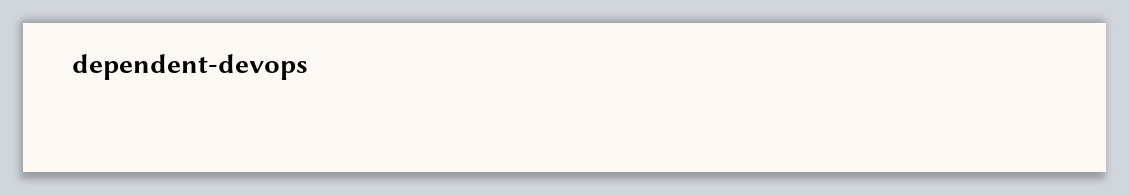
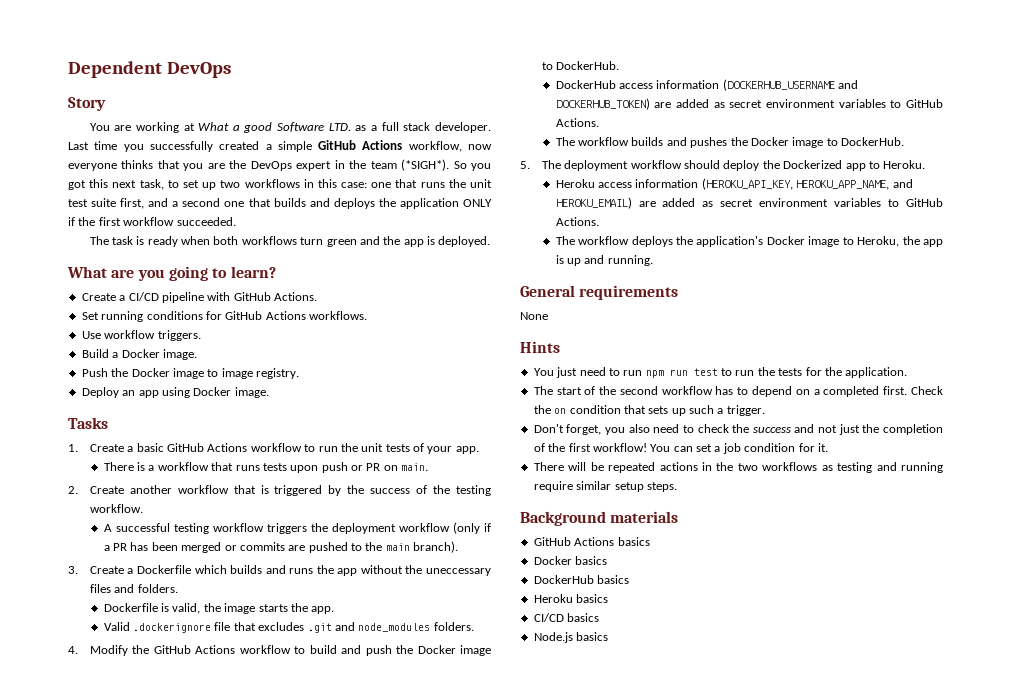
- dependent-devops
+ Dependent DevOps
+ Story
+ You are working at What a good Software LTD. as a full stack developer. Last time you successfully created a simple GitHub Actions workflow, now everyone thinks that you are the DevOps expert in the team (*SIGH*). So you got this next task, to set up two workflows in this case: one that runs the unit test suite first, and a second one that builds and deploys the application ONLY if the first workflow succeeded.
+ The task is ready when both workflows turn green and the app is deployed.
+ What are you going to learn?
+ Create a CI/CD pipeline with GitHub Actions.
+ Set running conditions for GitHub Actions workflows.
+ Use workflow triggers.
+ Build a Docker image.
+ Push the Docker image to image registry.
+ Deploy an app using Docker image.
+ Tasks
+ 1. Create a basic GitHub Actions workflow to run the unit tests of your app.
+ There is a workflow that runs tests upon push or PR on main.
+ 2. Create another workflow that is triggered by the success of the testing workflow.
+ A successful testing workflow triggers the deployment workflow (only if a PR has been merged or commits are pushed to the main branch).
+ 3. Create a Dockerfile which builds and runs the app without the uneccessary files and folders.
+ Dockerfile is valid, the image starts the app.
+ Valid .dockerignore file that excludes .git and node_modules folders.
+ 4. Modify the GitHub Actions workflow to build and push the Docker image to DockerHub.
+ DockerHub access information (DOCKERHUB_USERNAME and DOCKERHUB_TOKEN) are added as secret environment variables to GitHub Actions.
+ The workflow builds and pushes the Docker image to DockerHub.
+ 5. The deployment workflow should deploy the Dockerized app to Heroku.
+ Heroku access information (HEROKU_API_KEY, HEROKU_APP_NAME, and HEROKU_EMAIL) are added as secret environment variables to GitHub Actions.
+ The workflow deploys the application's Docker image to Heroku, the app is up and running.
+ General requirements
+ None
+ Hints
+ You just need to run npm run test to run the tests for the application.
+ The start of the second workflow has to depend on a completed first. Check the on condition that sets up such a trigger.
+ Don't forget, you also need to check the success and not just the completion of the first workflow! You can set a job condition for it.
+ There will be repeated actions in the two workflows as testing and running require similar setup steps.
+ Background materials
+ GitHub Actions basics
+ Docker basics
+ DockerHub basics
+ Heroku basics
+ CI/CD basics
+ Node.js basics

